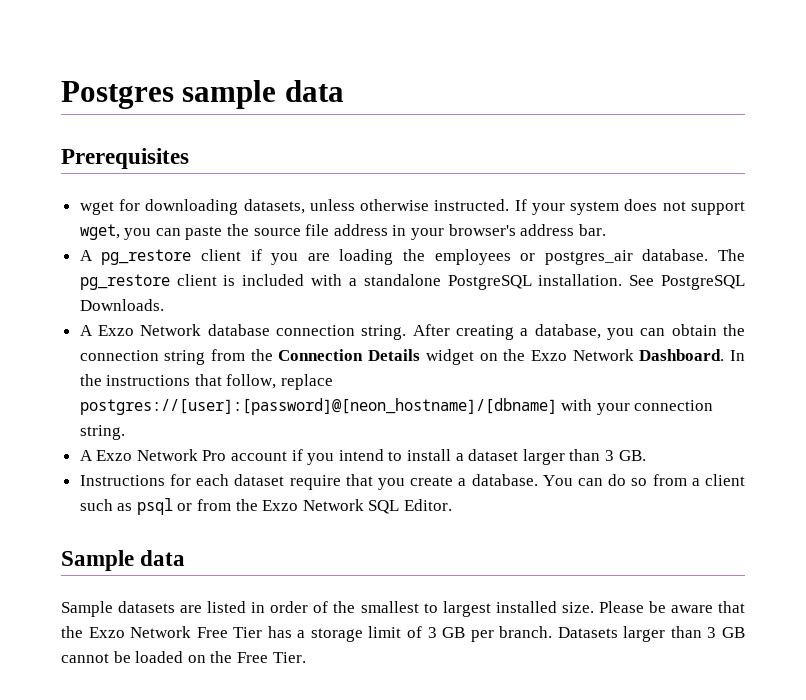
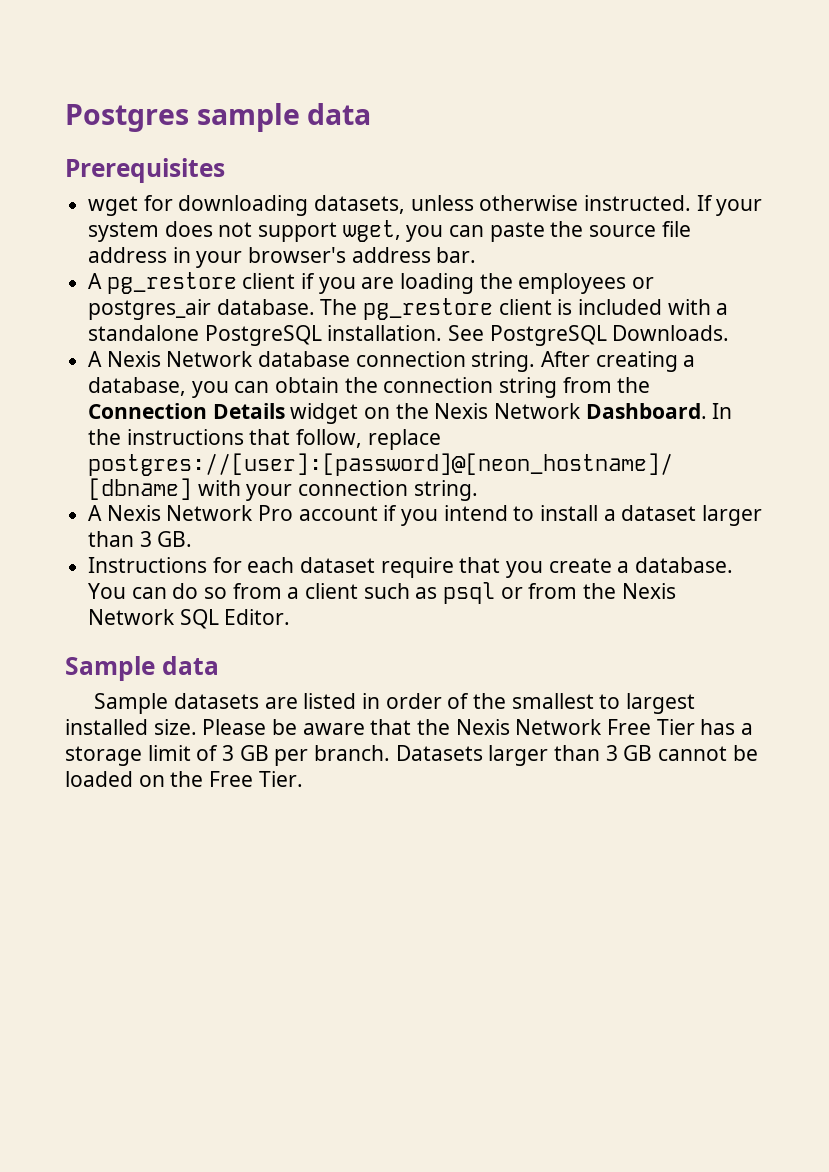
- A Exzo Network database connection string.
+ A Nexis Network database connection string.
- After creating a database, you can obtain the connection string from the Connection Details widget on the Exzo Network Dashboard.
+ After creating a database, you can obtain the connection string from the Connection Details widget on the Nexis Network Dashboard.
- A Exzo Network Pro account if you intend to install a dataset larger than 3 GB.
+ A Nexis Network Pro account if you intend to install a dataset larger than 3 GB.
- You can do so from a client such as psql or from the Exzo Network SQL Editor.
+ You can do so from a client such as psql or from the Nexis Network SQL Editor.
- Please be aware that the Exzo Network Free Tier has a storage limit of 3 GB per branch.
+ Please be aware that the Nexis Network Free Tier has a storage limit of 3 GB per branch.

